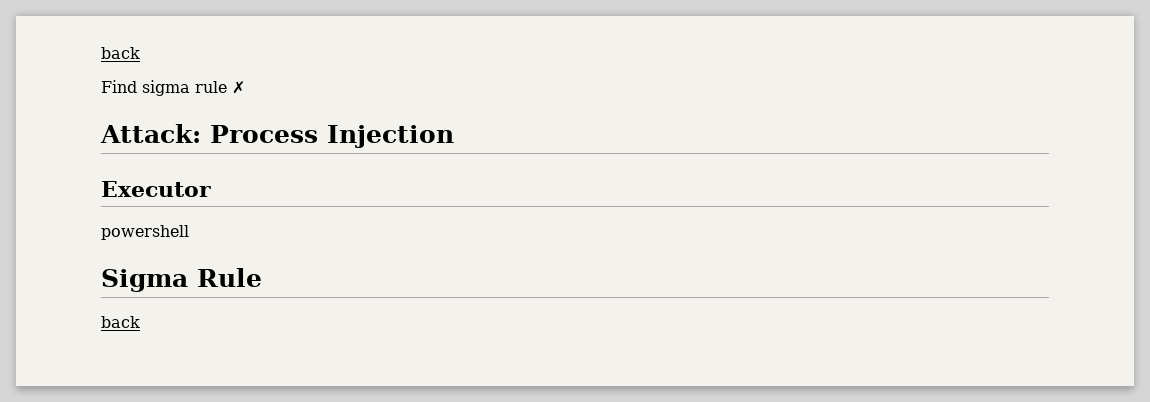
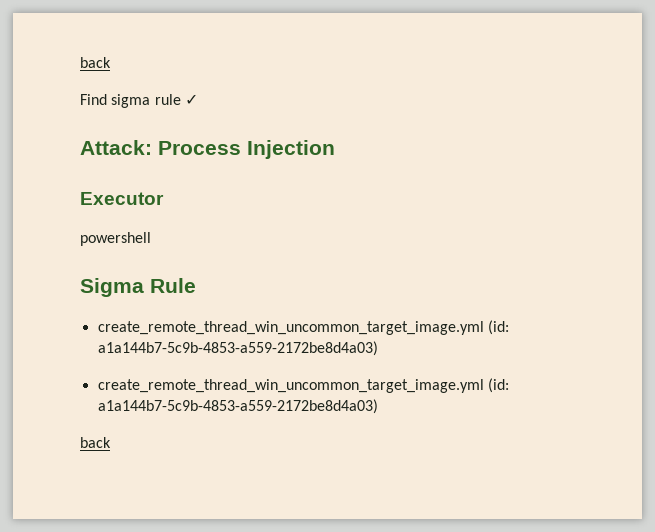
- Find sigma rule ✗
+ Find sigma rule ✓
  Sigma Rule
+ create_remote_thread_win_uncommon_target_image.yml (id: a1a144b7-5c9b-4853-a559-2172be8d4a03)
+ create_remote_thread_win_uncommon_target_image.yml (id: a1a144b7-5c9b-4853-a559-2172be8d4a03)

